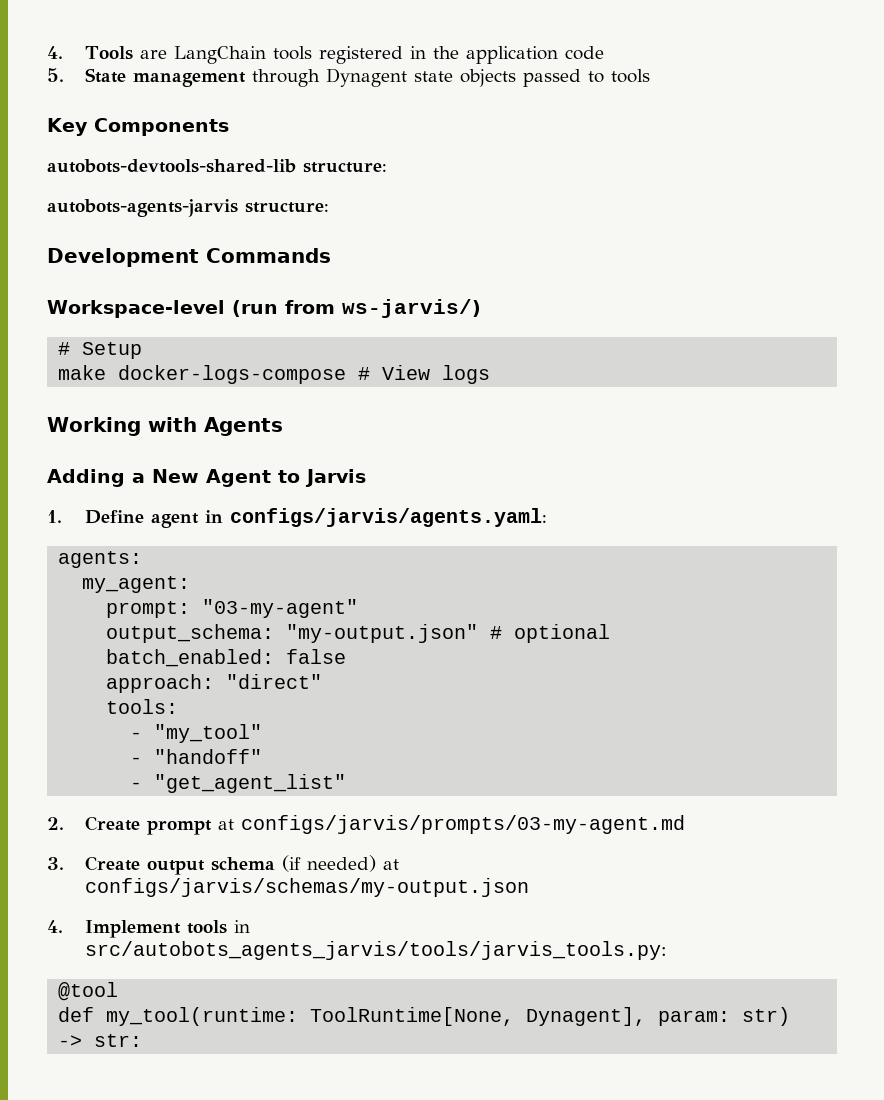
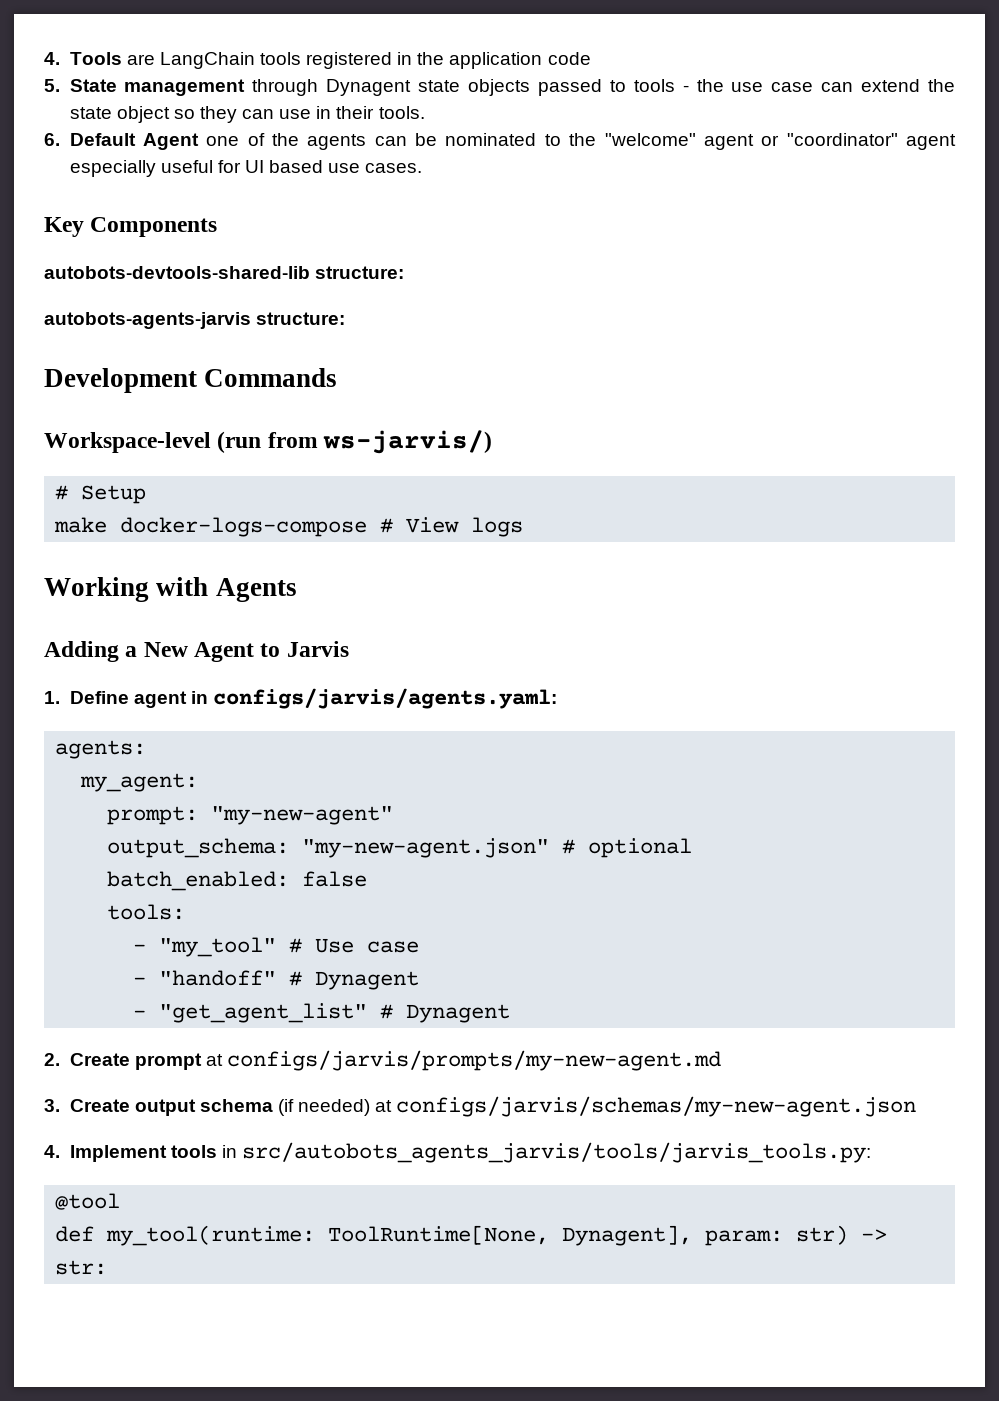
- 5. State management through Dynagent state objects passed to tools
+ 5. State management through Dynagent state objects passed to tools - the use case can extend the state object so they can use in their tools.
+ 6. Default Agent one of the agents can be nominated to the "welcome" agent or "coordinator" agent especially useful for UI based use cases.
- prompt: "03-my-agent"
+ prompt: "my-new-agent"
- output_schema: "my-output.json" # optional
+ output_schema: "my-new-agent.json" # optional
- approach: "direct"
- - "my_tool"
+ - "my_tool" # Use case
- - "handoff"
+ - "handoff" # Dynagent
- - "get_agent_list"
+ - "get_agent_list" # Dynagent
- 2. Create prompt at configs/jarvis/prompts/03-my-agent.md
+ 2. Create prompt at configs/jarvis/prompts/my-new-agent.md
- 3. Create output schema (if needed) at configs/jarvis/schemas/my-output.json
+ 3. Create output schema (if needed) at configs/jarvis/schemas/my-new-agent.json

